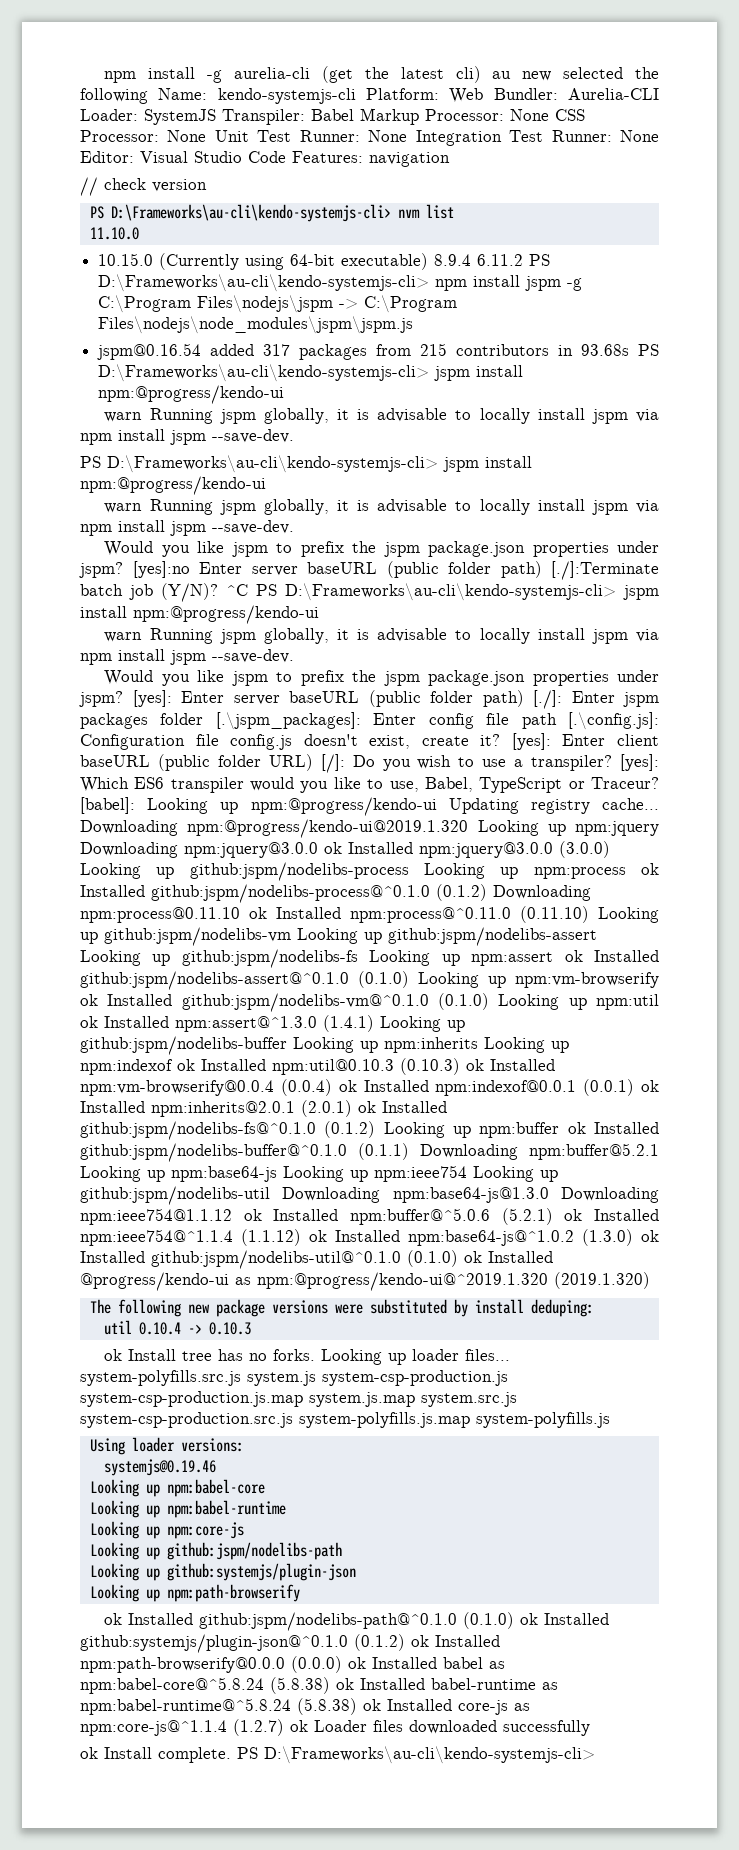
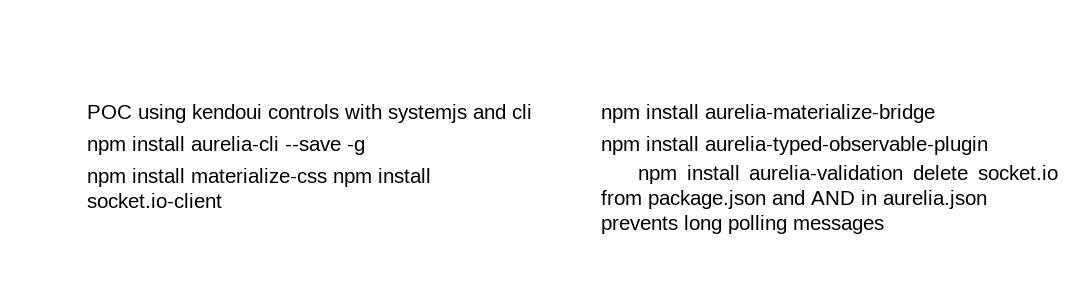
- npm install -g aurelia-cli (get the latest cli) au new selected the following Name: kendo-systemjs-cli Platform: Web Bundler: Aurelia-CLI Loader: SystemJS Transpiler: Babel Markup Processor: None CSS Processor: None Unit Test Runner: None Integration Test Runner: None Editor: Visual Studio Code Features: navigation
- // check version
- PS D:\Frameworks\au-cli\kendo-systemjs-cli> nvm list
- 11.10.0
- 10.15.0 (Currently using 64-bit executable) 8.9.4 6.11.2 PS D:\Frameworks\au-cli\kendo-systemjs-cli> npm install jspm -g C:\Program Files\nodejs\jspm -> C:\Program Files\nodejs\node_modules\jspm\jspm.js
- jspm@0.16.54 added 317 packages from 215 contributors in 93.68s PS D:\Frameworks\au-cli\kendo-systemjs-cli> jspm install npm:@progress/kendo-ui
- warn Running jspm globally, it is advisable to locally install jspm via npm install jspm --save-dev.
- PS D:\Frameworks\au-cli\kendo-systemjs-cli> jspm install npm:@progress/kendo-ui
- warn Running jspm globally, it is advisable to locally install jspm via npm install jspm --save-dev.
- Would you like jspm to prefix the jspm package.json properties under jspm? [yes]:no Enter server baseURL (public folder path) [./]:Terminate batch job (Y/N)? ^C PS D:\Frameworks\au-cli\kendo-systemjs-cli> jspm install npm:@progress/kendo-ui
- warn Running jspm globally, it is advisable to locally install jspm via npm install jspm --save-dev.
- Would you like jspm to prefix the jspm package.json properties under jspm? [yes]: Enter server baseURL (public folder path) [./]: Enter jspm packages folder [.\jspm_packages]: Enter config file path [.\config.js]: Configuration file config.js doesn't exist, create it? [yes]: Enter client baseURL (public folder URL) [/]: Do you wish to use a transpiler? [yes]: Which ES6 transpiler would you like to use, Babel, TypeScript or Traceur? [babel]: Looking up npm:@progress/kendo-ui Updating registry cache... Downloading npm:@progress/kendo-ui@2019.1.320 Looking up npm:jquery Downloading npm:jquery@3.0.0 ok Installed npm:jquery@3.0.0 (3.0.0) Looking up github:jspm/nodelibs-process Looking up npm:process ok Installed github:jspm/nodelibs-process@^0.1.0 (0.1.2) Downloading npm:process@0.11.10 ok Installed npm:process@^0.11.0 (0.11.10) Looking up github:jspm/nodelibs-vm Looking up github:jspm/nodelibs-assert Looking up github:jspm/nodelibs-fs Looking up npm:assert ok Installed github:jspm/nodelibs-assert@^0.1.0 (0.1.0) Looking up npm:vm-browserify ok Installed github:jspm/nodelibs-vm@^0.1.0 (0.1.0) Looking up npm:util ok Installed npm:assert@^1.3.0 (1.4.1) Looking up github:jspm/nodelibs-buffer Looking up npm:inherits Looking up npm:indexof ok Installed npm:util@0.10.3 (0.10.3) ok Installed npm:vm-browserify@0.0.4 (0.0.4) ok Installed npm:indexof@0.0.1 (0.0.1) ok Installed npm:inherits@2.0.1 (2.0.1) ok Installed github:jspm/nodelibs-fs@^0.1.0 (0.1.2) Looking up npm:buffer ok Installed github:jspm/nodelibs-buffer@^0.1.0 (0.1.1) Downloading npm:buffer@5.2.1 Looking up npm:base64-js Looking up npm:ieee754 Looking up github:jspm/nodelibs-util Downloading npm:base64-js@1.3.0 Downloading npm:ieee754@1.1.12 ok Installed npm:buffer@^5.0.6 (5.2.1) ok Installed npm:ieee754@^1.1.4 (1.1.12) ok Installed npm:base64-js@^1.0.2 (1.3.0) ok Installed github:jspm/nodelibs-util@^0.1.0 (0.1.0) ok Installed @progress/kendo-ui as npm:@progress/kendo-ui@^2019.1.320 (2019.1.320)
- The following new package versions were substituted by install deduping:
- util 0.10.4 -> 0.10.3
- ok Install tree has no forks. Looking up loader files... system-polyfills.src.js system.js system-csp-production.js system-csp-production.js.map system.js.map system.src.js system-csp-production.src.js system-polyfills.js.map system-polyfills.js
- Using loader versions:
- systemjs@0.19.46
- Looking up npm:babel-core
- Looking up npm:babel-runtime
- Looking up npm:core-js
- Looking up github:jspm/nodelibs-path
- Looking up github:systemjs/plugin-json
- Looking up npm:path-browserify
- ok Installed github:jspm/nodelibs-path@^0.1.0 (0.1.0) ok Installed github:systemjs/plugin-json@^0.1.0 (0.1.2) ok Installed npm:path-browserify@0.0.0 (0.0.0) ok Installed babel as npm:babel-core@^5.8.24 (5.8.38) ok Installed babel-runtime as npm:babel-runtime@^5.8.24 (5.8.38) ok Installed core-js as npm:core-js@^1.1.4 (1.2.7) ok Loader files downloaded successfully
- ok Install complete. PS D:\Frameworks\au-cli\kendo-systemjs-cli>
+ POC using kendoui controls with systemjs and cli
+ npm install aurelia-cli --save -g
+ npm install materialize-css npm install socket.io-client
+ npm install aurelia-materialize-bridge
+ npm install aurelia-typed-observable-plugin
+ npm install aurelia-validation delete socket.io from package.json and AND in aurelia.json prevents long polling messages

